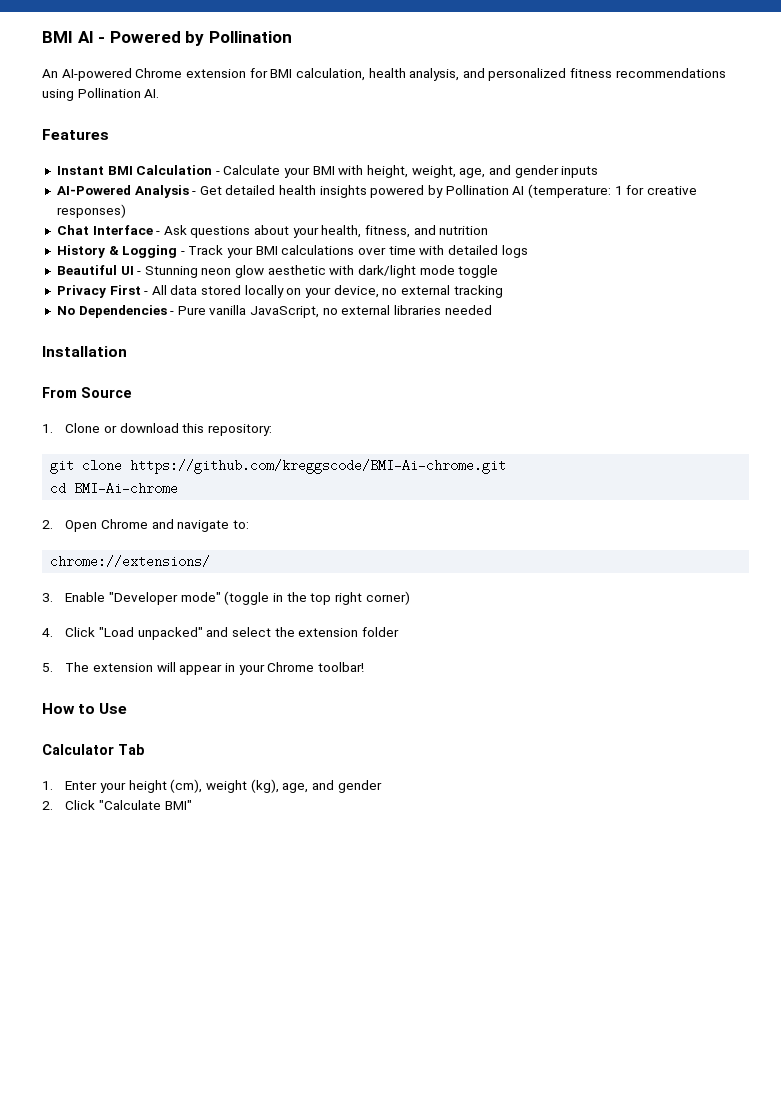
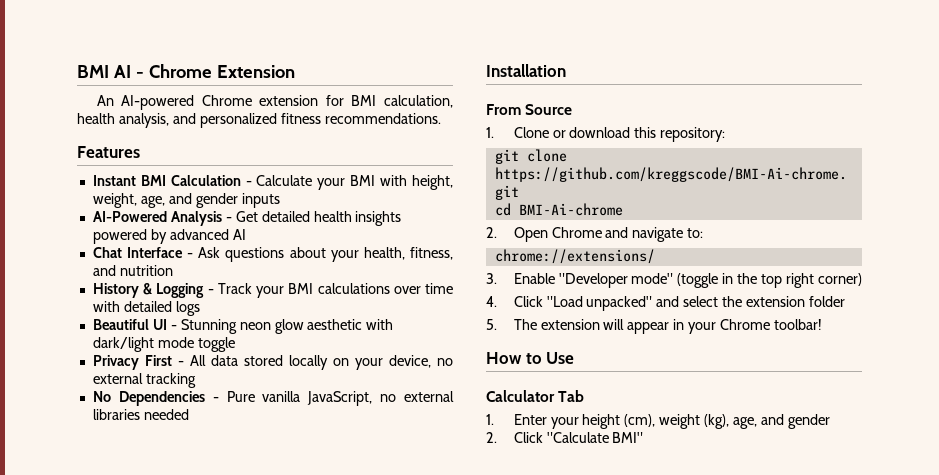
- BMI AI - Powered by Pollination
+ BMI AI - Chrome Extension
- An AI-powered Chrome extension for BMI calculation, health analysis, and personalized fitness recommendations using Pollination AI.
+ An AI-powered Chrome extension for BMI calculation, health analysis, and personalized fitness recommendations.
- AI-Powered Analysis - Get detailed health insights powered by Pollination AI (temperature: 1 for creative responses)
+ AI-Powered Analysis - Get detailed health insights powered by advanced AI

